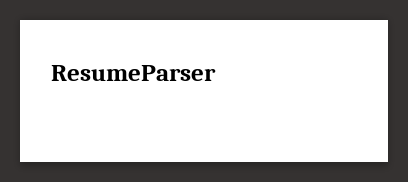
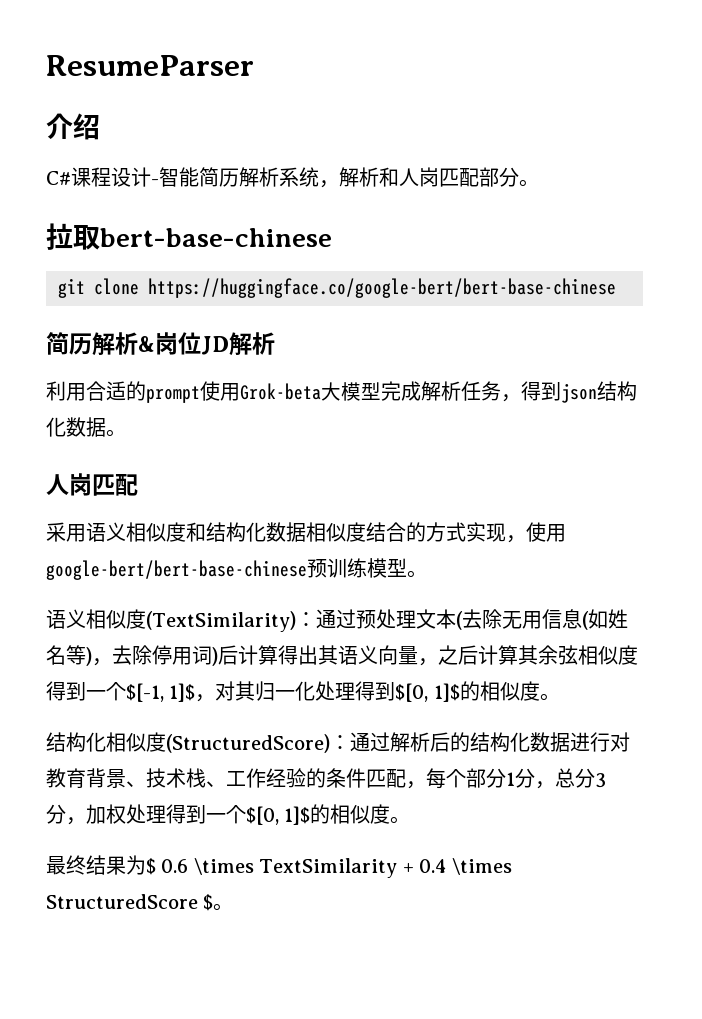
+ 介绍
+ C#课程设计-智能简历解析系统，解析和人岗匹配部分。
+ 拉取bert-base-chinese
+ git clone https://huggingface.co/google-bert/bert-base-chinese
+ 简历解析&岗位JD解析
+ 利用合适的prompt使用Grok-beta大模型完成解析任务，得到json结构化数据。
+ 人岗匹配
+ 采用语义相似度和结构化数据相似度结合的方式实现，使用google-bert/bert-base-chinese预训练模型。
+ 语义相似度(TextSimilarity)：通过预处理文本(去除无用信息(如姓名等)，去除停用词)后计算得出其语义向量，之后计算其余弦相似度得到一个$[-1, 1]$，对其归一化处理得到$[0, 1]$的相似度。
+ 结构化相似度(StructuredScore)：通过解析后的结构化数据进行对教育背景、技术栈、工作经验的条件匹配，每个部分1分，总分3分，加权处理得到一个$[0, 1]$的相似度。
+ 最终结果为$ 0.6 \times TextSimilarity + 0.4 \times StructuredScore $。

